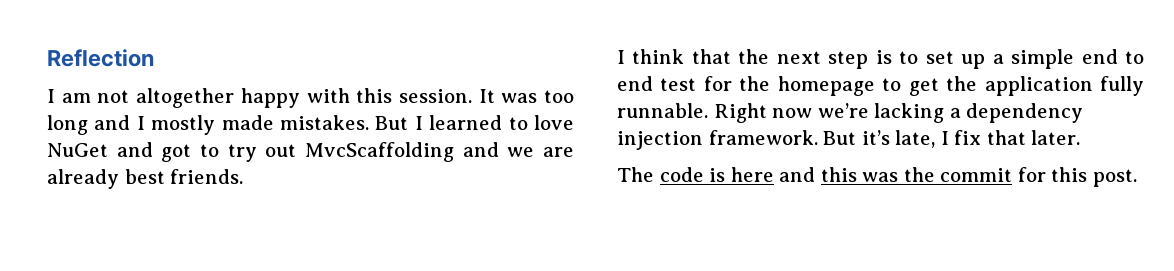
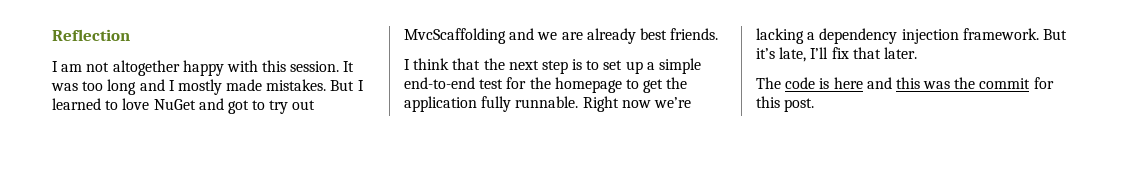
- I think that the next step is to set up a simple end to end test for the homepage to get the application fully runnable.
+ I think that the next step is to set up a simple end-to-end test for the homepage to get the application fully runnable.
- But it’s late, I fix that later.
+ But it’s late, I’ll fix that later.

